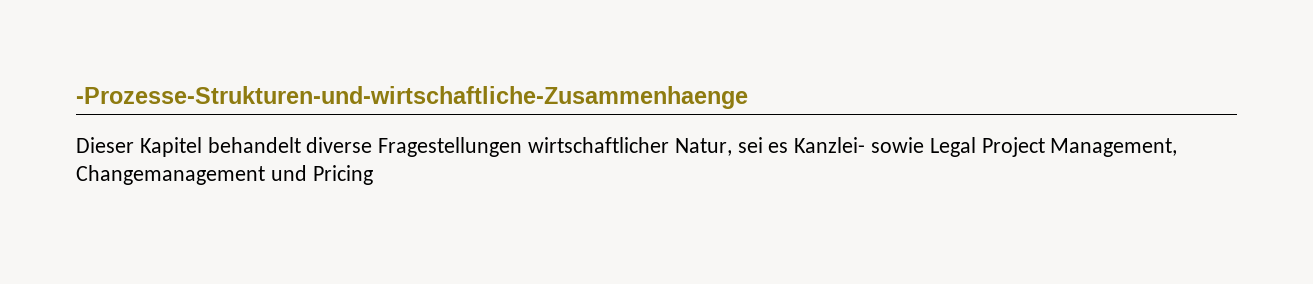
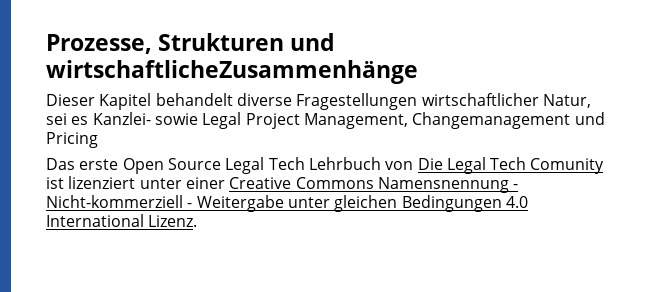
- -Prozesse-Strukturen-und-wirtschaftliche-Zusammenhaenge
+ Prozesse, Strukturen und wirtschaftlicheZusammenhänge
+ Das erste Open Source Legal Tech Lehrbuch von Die Legal Tech Comunity ist lizenziert unter einer Creative Commons Namensnennung - Nicht-kommerziell - Weitergabe unter gleichen Bedingungen 4.0 International Lizenz.

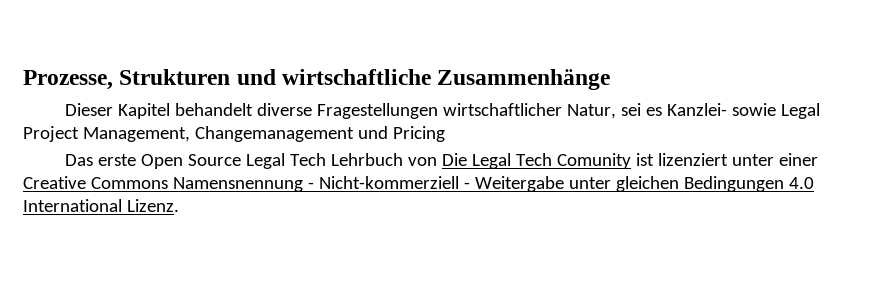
- Prozesse, Strukturen und wirtschaftlicheZusammenhänge
+ Prozesse, Strukturen und wirtschaftliche Zusammenhänge

